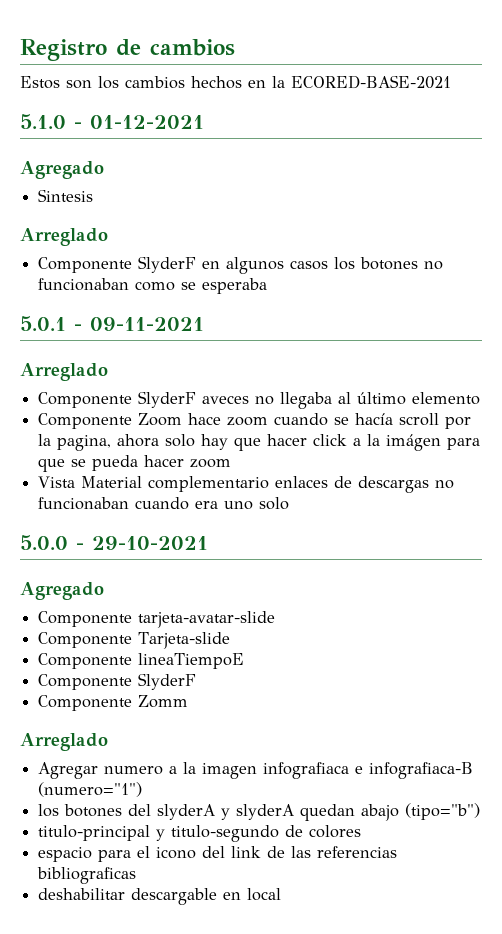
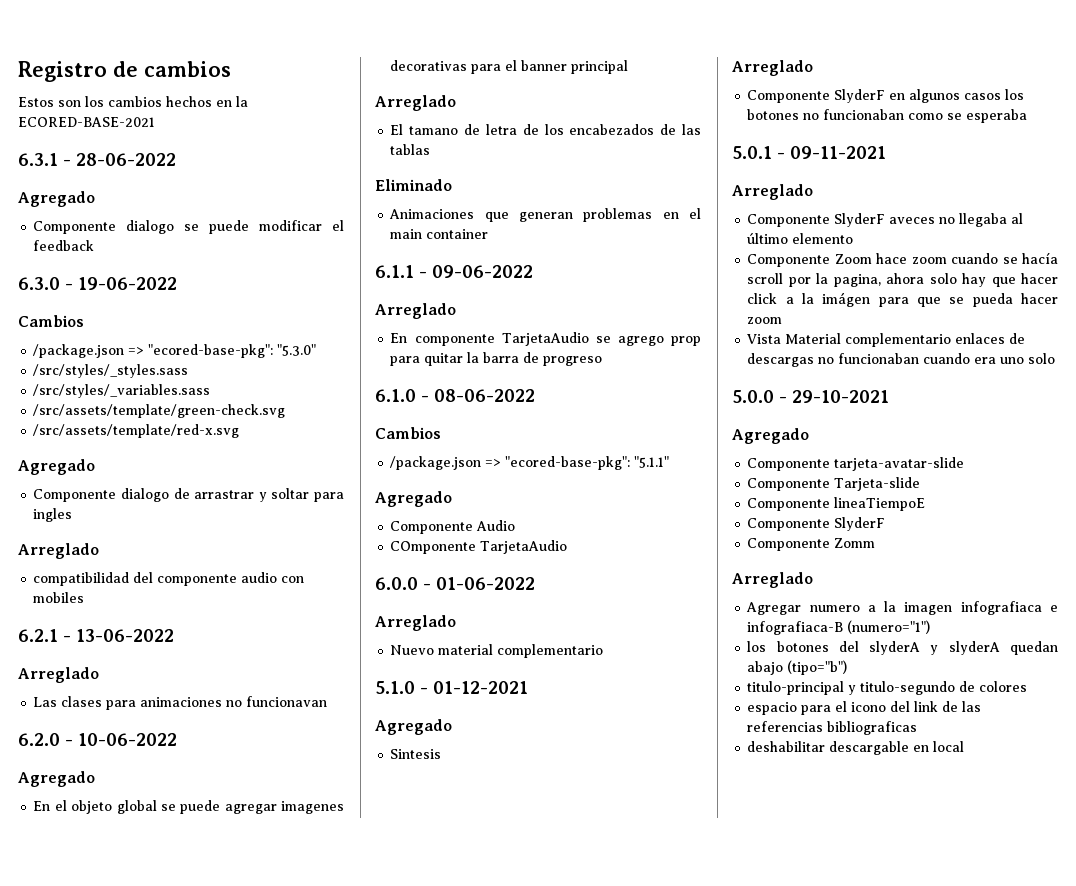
+ 6.3.1 - 28-06-2022
+ Agregado
+ Componente dialogo se puede modificar el feedback
+ 6.3.0 - 19-06-2022
+ Cambios
+ /package.json => "ecored-base-pkg": "5.3.0"
+ /src/styles/_styles.sass
+ /src/styles/_variables.sass
+ /src/assets/template/green-check.svg
+ /src/assets/template/red-x.svg
+ Agregado
+ Componente dialogo de arrastrar y soltar para ingles
+ Arreglado
+ compatibilidad del componente audio con mobiles
+ 6.2.1 - 13-06-2022
+ Arreglado
+ Las clases para animaciones no funcionavan
+ 6.2.0 - 10-06-2022
+ Agregado
+ En el objeto global se puede agregar imagenes decorativas para el banner principal
+ Arreglado
+ El tamano de letra de los encabezados de las tablas
+ Eliminado
+ Animaciones que generan problemas en el main container
+ 6.1.1 - 09-06-2022
+ Arreglado
+ En componente TarjetaAudio se agrego prop para quitar la barra de progreso
+ 6.1.0 - 08-06-2022
+ Cambios
+ /package.json => "ecored-base-pkg": "5.1.1"
+ Agregado
+ Componente Audio
+ COmponente TarjetaAudio
+ 6.0.0 - 01-06-2022
+ Arreglado
+ Nuevo material complementario

